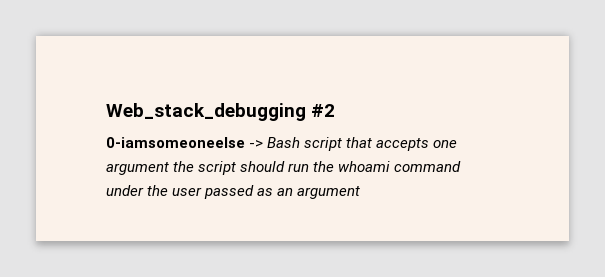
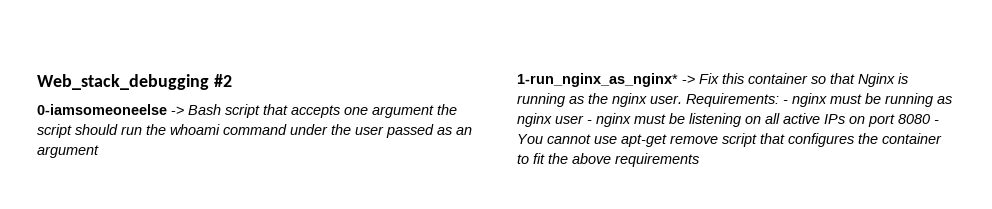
+ 1-run_nginx_as_nginx* -> Fix this container so that Nginx is running as the nginx user. Requirements: - nginx must be running as nginx user - nginx must be listening on all active IPs on port 8080 - You cannot use apt-get remove script that configures the container to fit the above requirements

